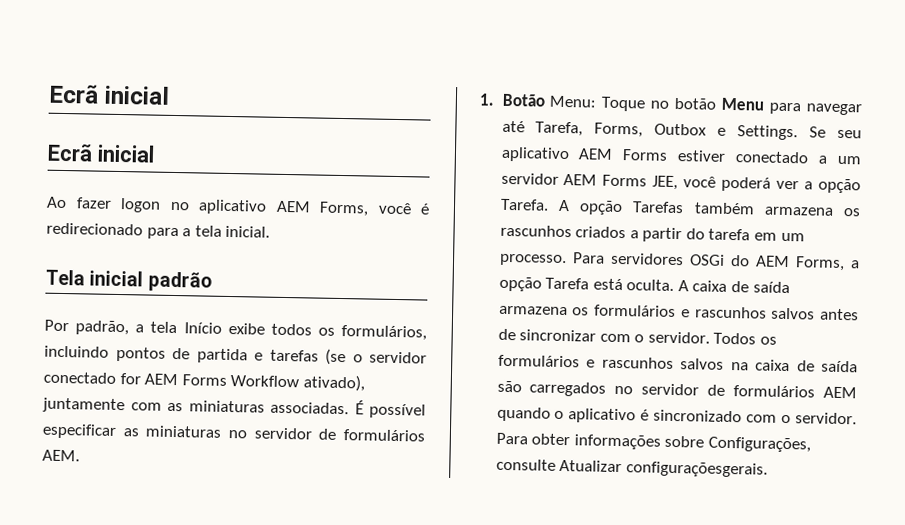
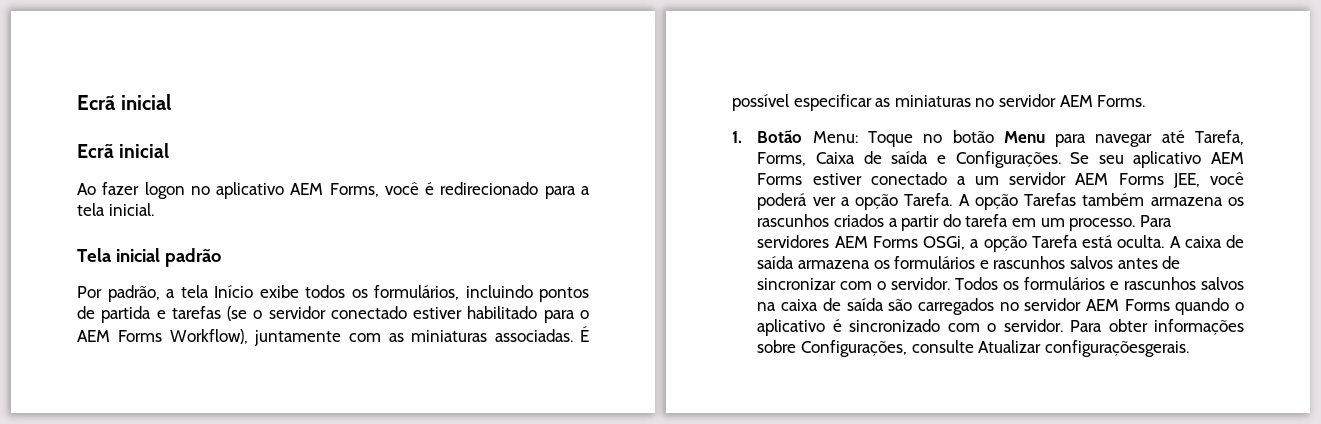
- Por padrão, a tela Início exibe todos os formulários, incluindo pontos de partida e tarefas (se o servidor conectado for AEM Forms Workflow ativado), juntamente com as miniaturas associadas.
+ Por padrão, a tela Início exibe todos os formulários, incluindo pontos de partida e tarefas (se o servidor conectado estiver habilitado para o AEM Forms Workflow), juntamente com as miniaturas associadas.
- É possível especificar as miniaturas no servidor de formulários AEM.
+ É possível especificar as miniaturas no servidor AEM Forms.
- 1. Botão Menu: Toque no botão Menu para navegar até Tarefa, Forms, Outbox e Settings.
+ 1. Botão Menu: Toque no botão Menu para navegar até Tarefa, Forms, Caixa de saída e Configurações.
- Para servidores OSGi do AEM Forms, a opção Tarefa está oculta.
+ Para servidores AEM Forms OSGi, a opção Tarefa está oculta.
- Todos os formulários e rascunhos salvos na caixa de saída são carregados no servidor de formulários AEM quando o aplicativo é sincronizado com o servidor.
+ Todos os formulários e rascunhos salvos na caixa de saída são carregados no servidor AEM Forms quando o aplicativo é sincronizado com o servidor.

